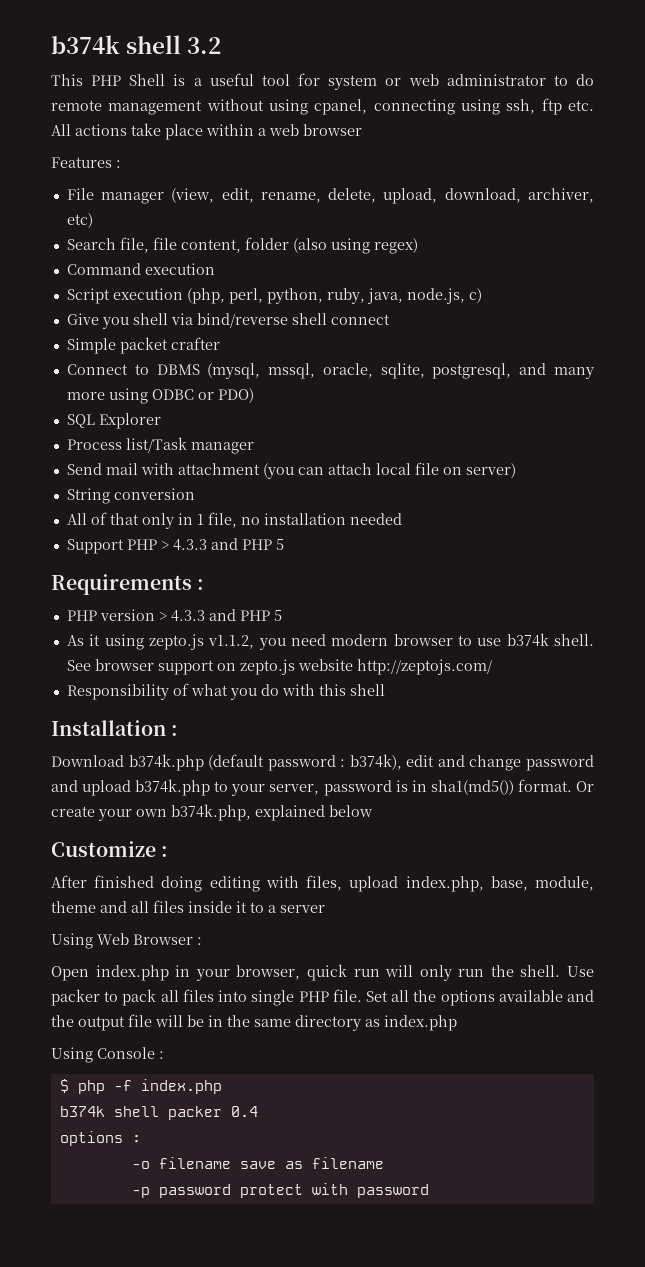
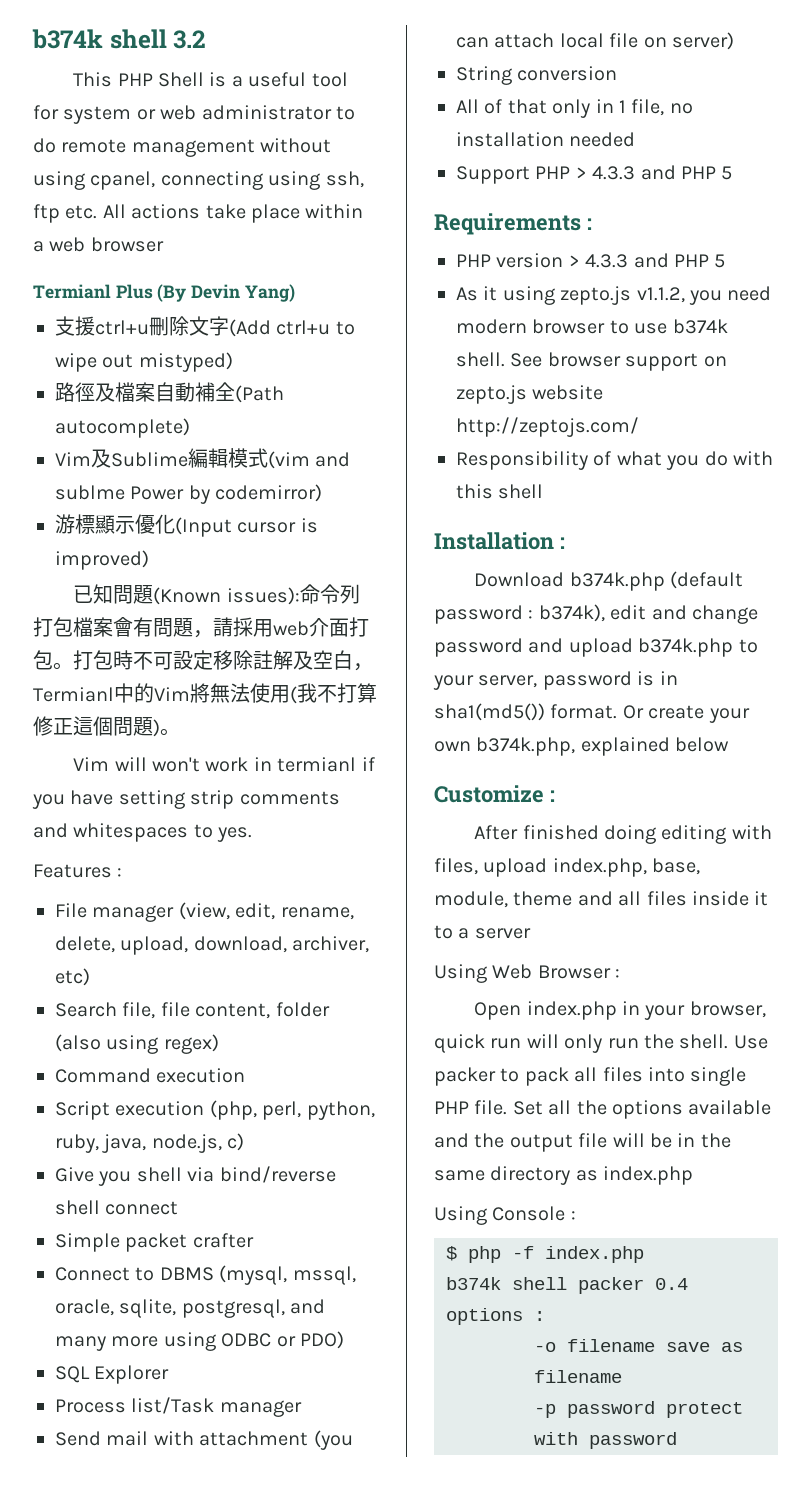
+ Termianl Plus (By Devin Yang)
+ 支援ctrl+u刪除文字(Add ctrl+u to wipe out mistyped)
+ 路徑及檔案自動補全(Path autocomplete)
+ Vim及Sublime編輯模式(vim and sublme Power by codemirror)
+ 游標顯示優化(Input cursor is improved)
+ 已知問題(Known issues):命令列打包檔案會有問題，請採用web介面打包。打包時不可設定移除註解及空白，Termianl中的Vim將無法使用(我不打算修正這個問題)。
+ Vim will won't work in termianl if you have setting strip comments and whitespaces to yes.

